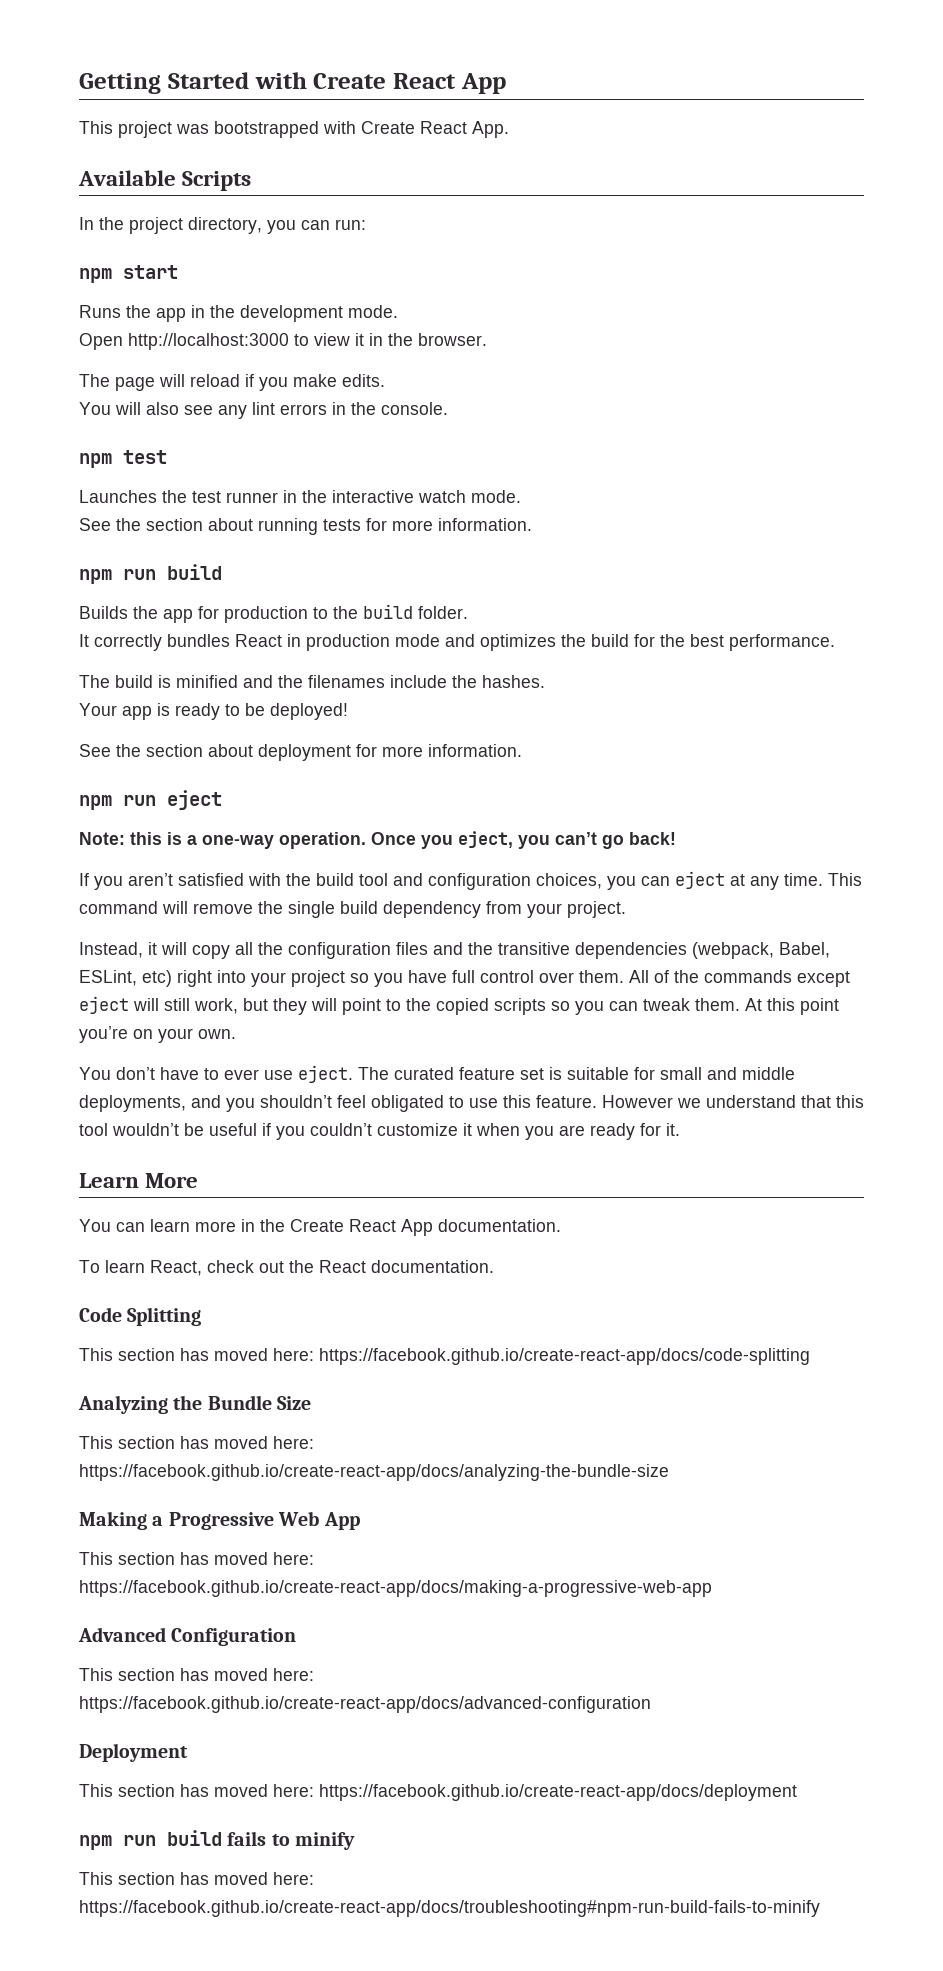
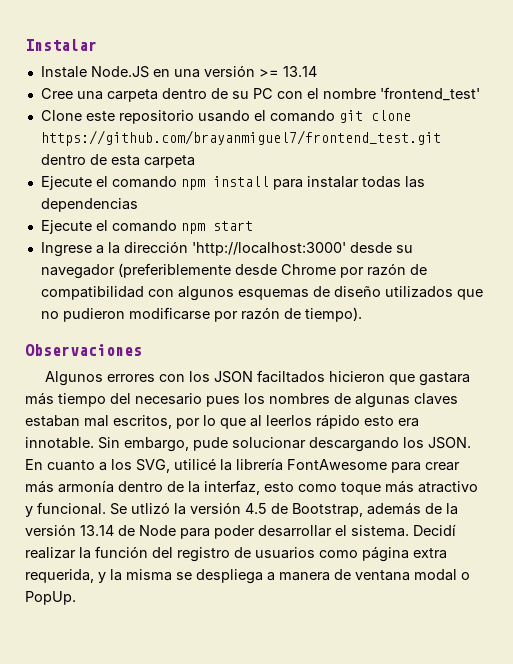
- Getting Started with Create React App
- This project was bootstrapped with Create React App.
- Available Scripts
- In the project directory, you can run:
- npm start
- Runs the app in the development mode.
- Open http://localhost:3000 to view it in the browser.
- The page will reload if you make edits.
- You will also see any lint errors in the console.
- npm test
- Launches the test runner in the interactive watch mode.
- See the section about running tests for more information.
- npm run build
- Builds the app for production to the build folder.
- It correctly bundles React in production mode and optimizes the build for the best performance.
- The build is minified and the filenames include the hashes.
- Your app is ready to be deployed!
- See the section about deployment for more information.
- npm run eject
- Note: this is a one-way operation. Once you eject, you can’t go back!
- If you aren’t satisfied with the build tool and configuration choices, you can eject at any time. This command will remove the single build dependency from your project.
- Instead, it will copy all the configuration files and the transitive dependencies (webpack, Babel, ESLint, etc) right into your project so you have full control over them. All of the commands except eject will still work, but they will point to the copied scripts so you can tweak them. At this point you’re on your own.
- You don’t have to ever use eject. The curated feature set is suitable for small and middle deployments, and you shouldn’t feel obligated to use this feature. However we understand that this tool wouldn’t be useful if you couldn’t customize it when you are ready for it.
- Learn More
- You can learn more in the Create React App documentation.
- To learn React, check out the React documentation.
- Code Splitting
- This section has moved here: https://facebook.github.io/create-react-app/docs/code-splitting
- Analyzing the Bundle Size
- This section has moved here: https://facebook.github.io/create-react-app/docs/analyzing-the-bundle-size
- Making a Progressive Web App
- This section has moved here: https://facebook.github.io/create-react-app/docs/making-a-progressive-web-app
- Advanced Configuration
- This section has moved here: https://facebook.github.io/create-react-app/docs/advanced-configuration
- Deployment
- This section has moved here: https://facebook.github.io/create-react-app/docs/deployment
- npm run build fails to minify
- This section has moved here: https://facebook.github.io/create-react-app/docs/troubleshooting#npm-run-build-fails-to-minify
+ Instalar
+ Instale Node.JS en una versión >= 13.14
+ Cree una carpeta dentro de su PC con el nombre 'frontend_test'
+ Clone este repositorio usando el comando git clone https://github.com/brayanmiguel7/frontend_test.git dentro de esta carpeta
+ Ejecute el comando npm install para instalar todas las dependencias
+ Ejecute el comando npm start
+ Ingrese a la dirección 'http://localhost:3000' desde su navegador (preferiblemente desde Chrome por razón de compatibilidad con algunos esquemas de diseño utilizados que no pudieron modificarse por razón de tiempo).
+ Observaciones
+ Algunos errores con los JSON faciltados hicieron que gastara más tiempo del necesario pues los nombres de algunas claves estaban mal escritos, por lo que al leerlos rápido esto era innotable. Sin embargo, pude solucionar descargando los JSON. En cuanto a los SVG, utilicé la librería FontAwesome para crear más armonía dentro de la interfaz, esto como toque más atractivo y funcional. Se utlizó la versión 4.5 de Bootstrap, además de la versión 13.14 de Node para poder desarrollar el sistema. Decidí realizar la función del registro de usuarios como página extra requerida, y la misma se despliega a manera de ventana modal o PopUp.

